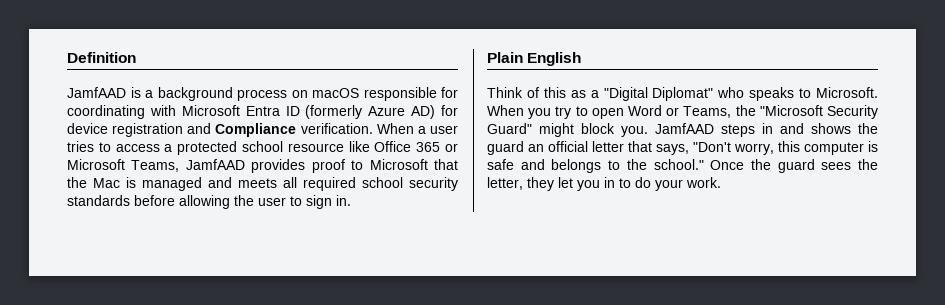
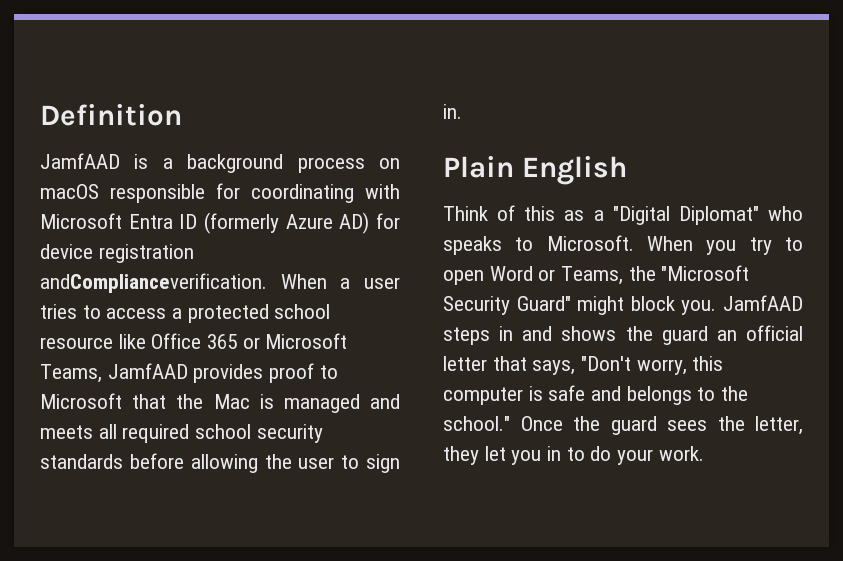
- JamfAAD is a background process on macOS responsible for coordinating with Microsoft Entra ID (formerly Azure AD) for device registration and Compliance verification.
+ JamfAAD is a background process on macOS responsible for coordinating with Microsoft Entra ID (formerly Azure AD) for device registration andComplianceverification.

